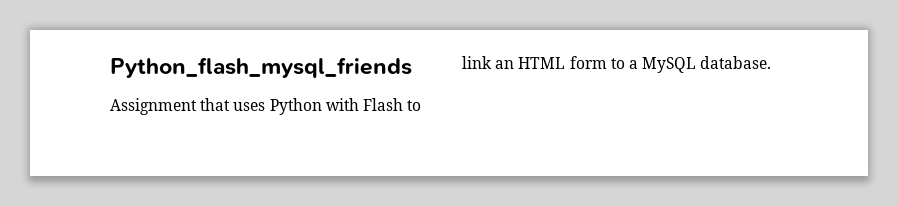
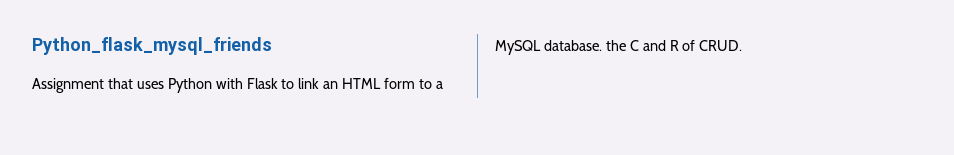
- Python_flash_mysql_friends
+ Python_flask_mysql_friends
- Assignment that uses Python with Flash to link an HTML form to a MySQL database.
+ Assignment that uses Python with Flask to link an HTML form to a MySQL database. the C and R of CRUD.

